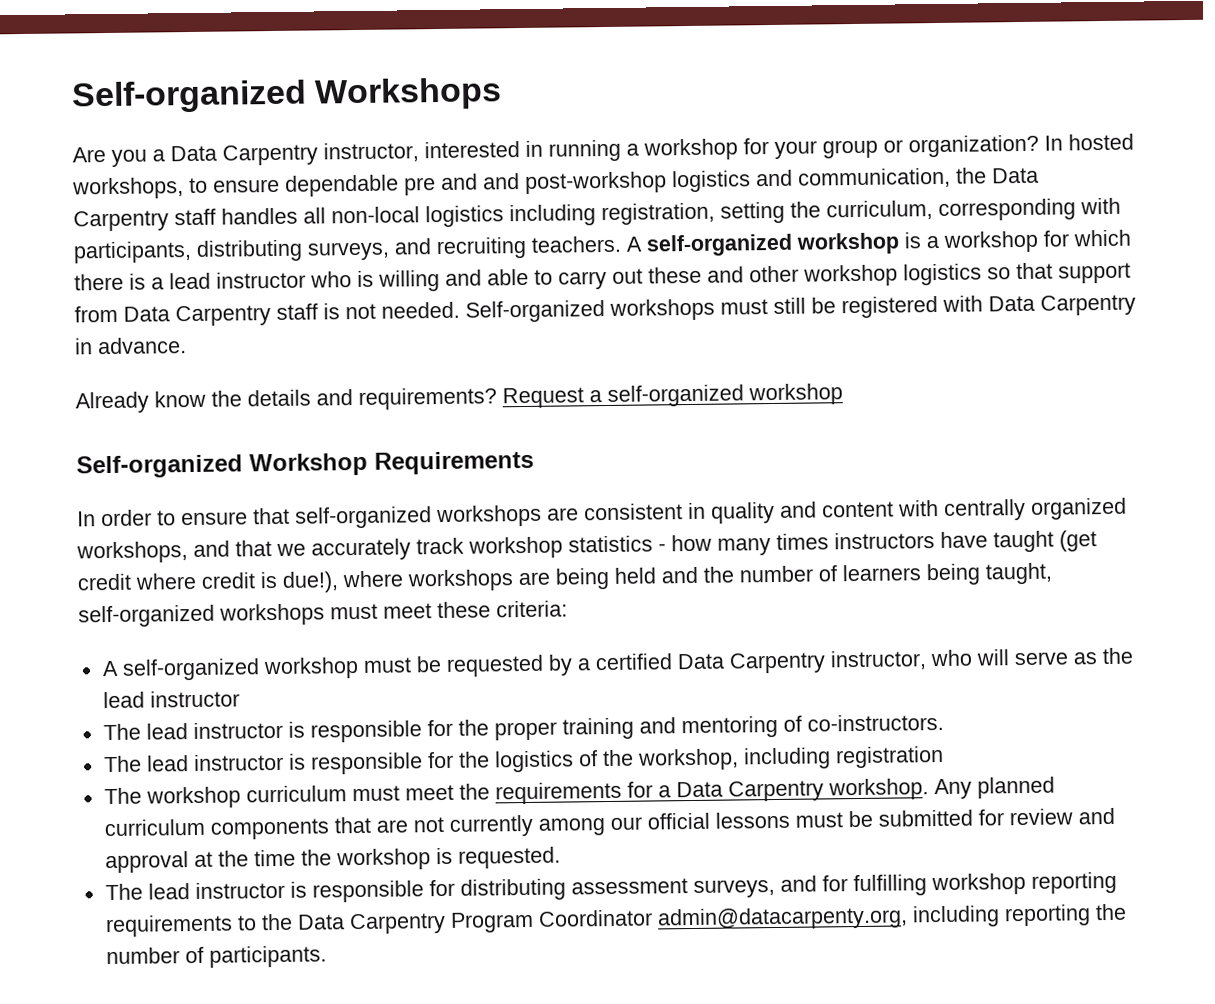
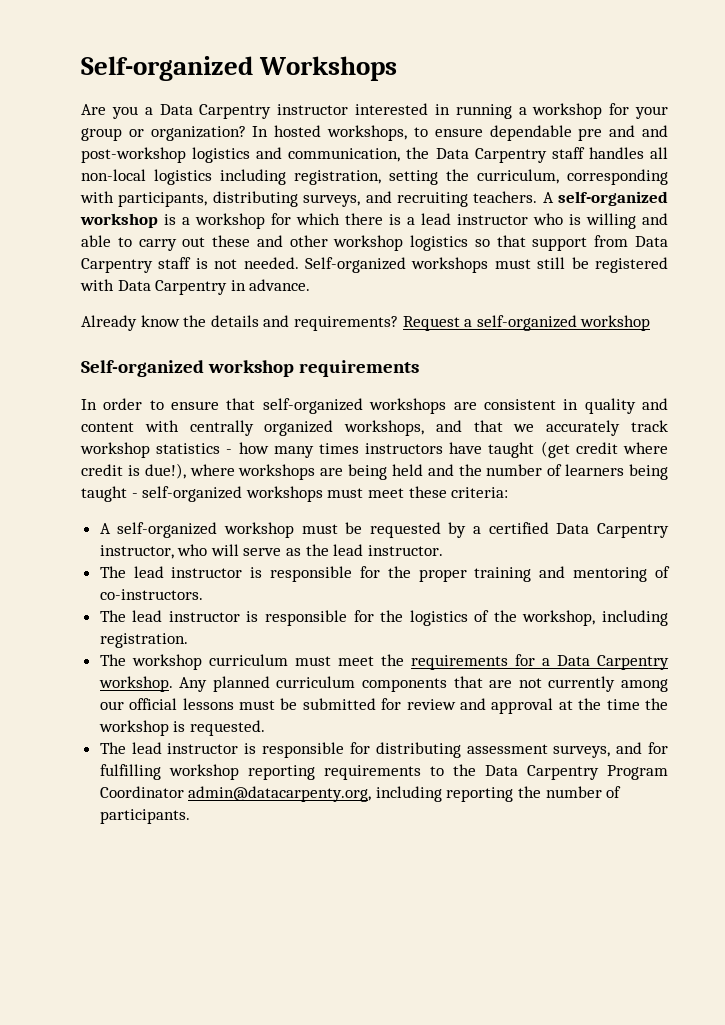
- Are you a Data Carpentry instructor, interested in running a workshop for your group or organization?
+ Are you a Data Carpentry instructor interested in running a workshop for your group or organization?
- Self-organized Workshop Requirements
+ Self-organized workshop requirements
- In order to ensure that self-organized workshops are consistent in quality and content with centrally organized workshops, and that we accurately track workshop statistics - how many times instructors have taught (get credit where credit is due!), where workshops are being held and the number of learners being taught, self-organized workshops must meet these criteria:
+ In order to ensure that self-organized workshops are consistent in quality and content with centrally organized workshops, and that we accurately track workshop statistics - how many times instructors have taught (get credit where credit is due!), where workshops are being held and the number of learners being taught - self-organized workshops must meet these criteria:
- A self-organized workshop must be requested by a certified Data Carpentry instructor, who will serve as the lead instructor
+ A self-organized workshop must be requested by a certified Data Carpentry instructor, who will serve as the lead instructor.
- The lead instructor is responsible for the logistics of the workshop, including registration
+ The lead instructor is responsible for the logistics of the workshop, including registration.

